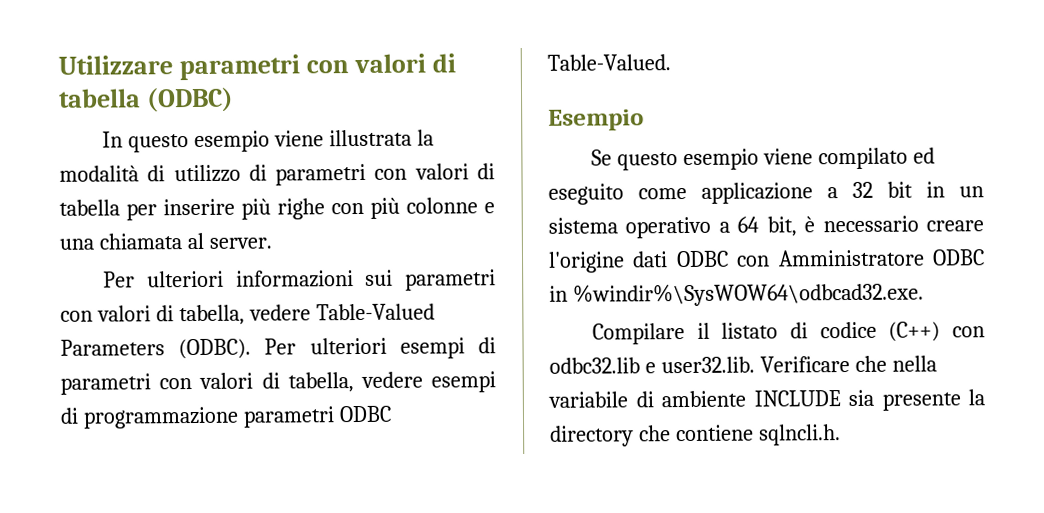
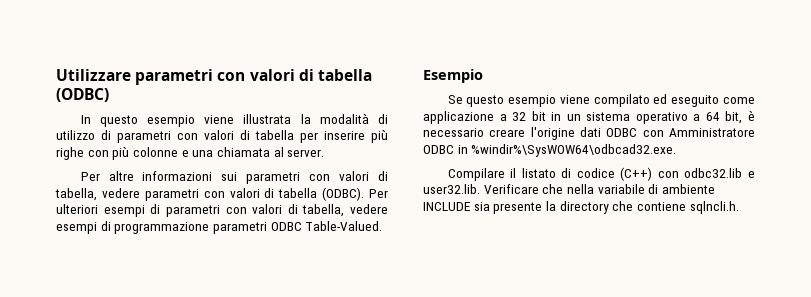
- Per ulteriori informazioni sui parametri con valori di tabella, vedere Table-Valued Parameters (ODBC).
+ Per altre informazioni sui parametri con valori di tabella, vedere parametri con valori di tabella (ODBC).

